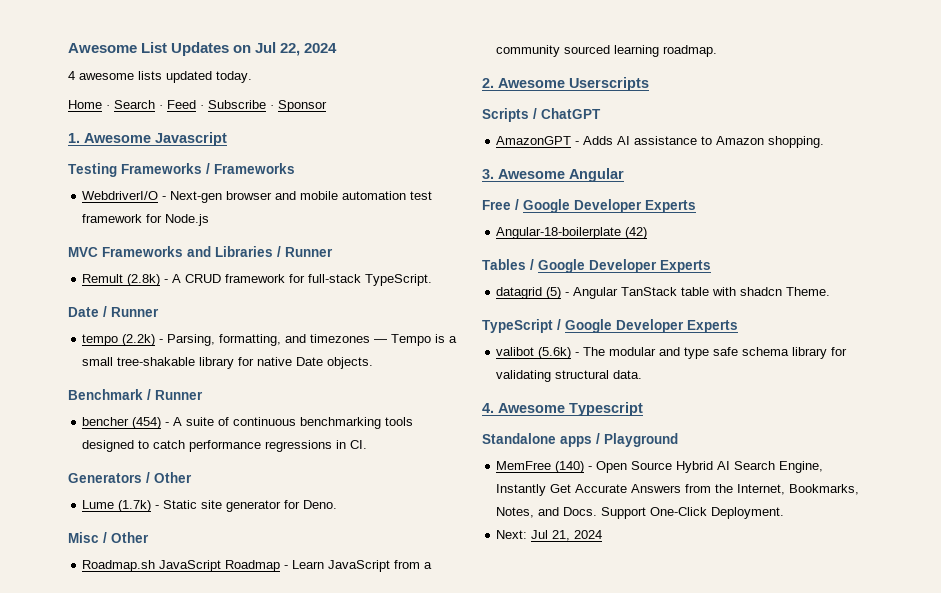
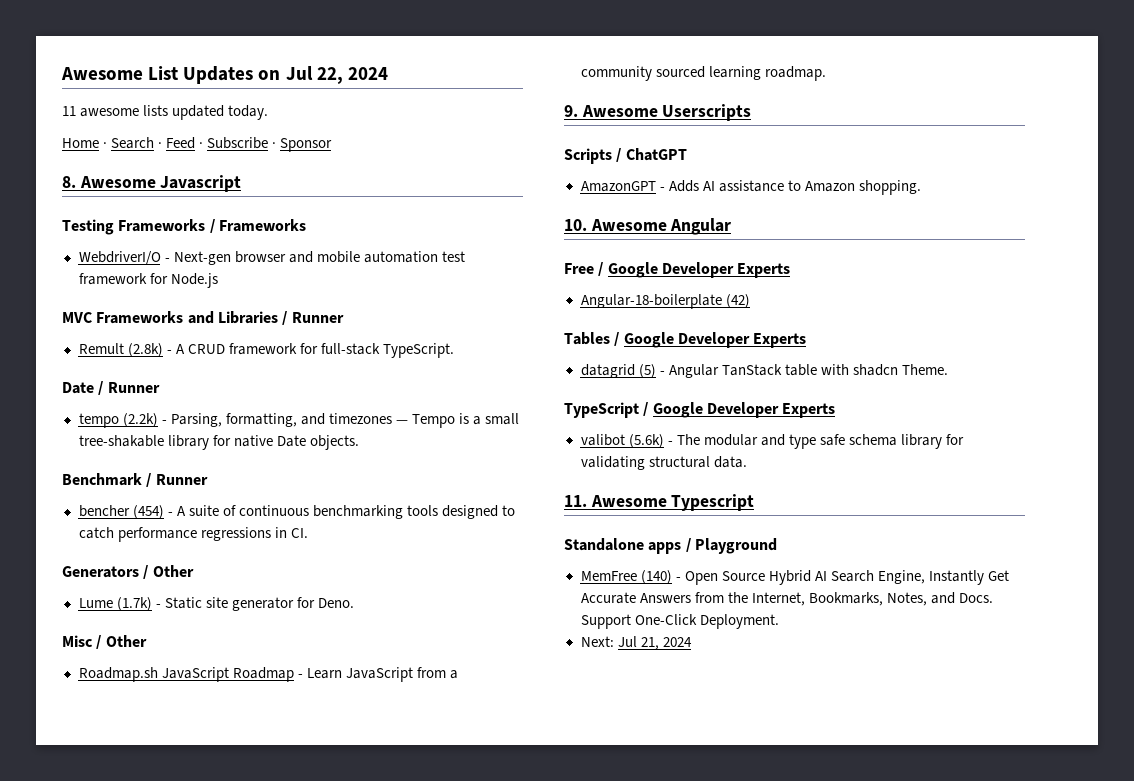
- 4 awesome lists updated today.
+ 11 awesome lists updated today.
- 1. Awesome Javascript
+ 8. Awesome Javascript
- 2. Awesome Userscripts
+ 9. Awesome Userscripts
- 3. Awesome Angular
+ 10. Awesome Angular
- 4. Awesome Typescript
+ 11. Awesome Typescript

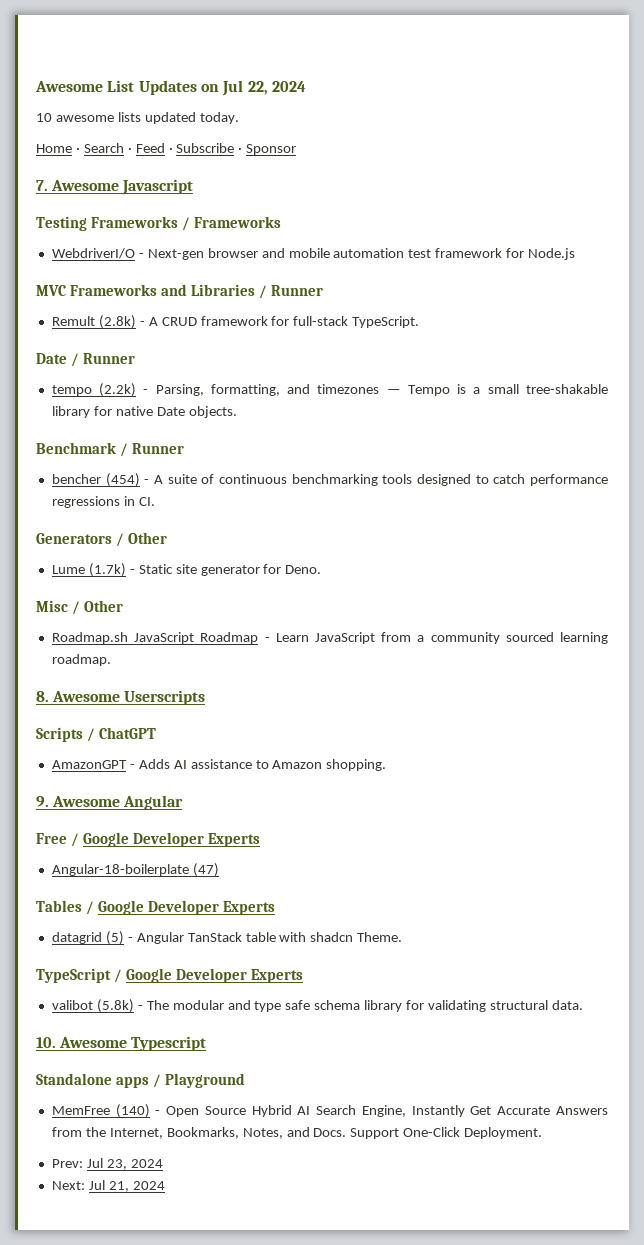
- 11 awesome lists updated today.
+ 10 awesome lists updated today.
- 8. Awesome Javascript
+ 7. Awesome Javascript
- 9. Awesome Userscripts
+ 8. Awesome Userscripts
- 10. Awesome Angular
+ 9. Awesome Angular
- Angular-18-boilerplate (42)
+ Angular-18-boilerplate (47)
- valibot (5.6k) - The modular and type safe schema library for validating structural data.
+ valibot (5.8k) - The modular and type safe schema library for validating structural data.
- 11. Awesome Typescript
+ 10. Awesome Typescript
+ Prev: Jul 23, 2024

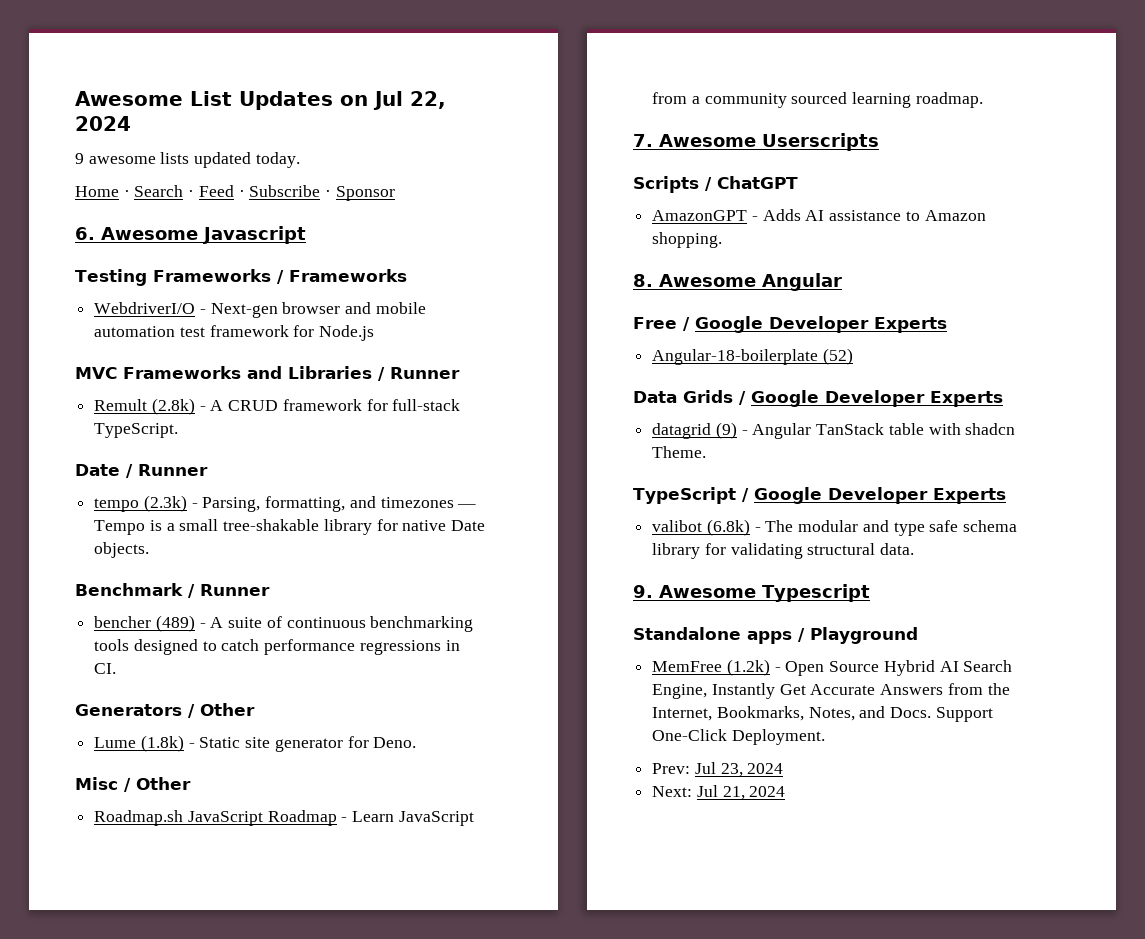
- 10 awesome lists updated today.
+ 9 awesome lists updated today.
- 7. Awesome Javascript
+ 6. Awesome Javascript
- tempo (2.2k) - Parsing, formatting, and timezones — Tempo is a small tree-shakable library for native Date objects.
+ tempo (2.3k) - Parsing, formatting, and timezones — Tempo is a small tree-shakable library for native Date objects.
- bencher (454) - A suite of continuous benchmarking tools designed to catch performance regressions in CI.
+ bencher (489) - A suite of continuous benchmarking tools designed to catch performance regressions in CI.
- Lume (1.7k) - Static site generator for Deno.
+ Lume (1.8k) - Static site generator for Deno.
- 8. Awesome Userscripts
+ 7. Awesome Userscripts
- 9. Awesome Angular
+ 8. Awesome Angular
- Angular-18-boilerplate (47)
- Tables / Google Developer Experts
+ Angular-18-boilerplate (52)
+ Data Grids / Google Developer Experts
- datagrid (5) - Angular TanStack table with shadcn Theme.
+ datagrid (9) - Angular TanStack table with shadcn Theme.
- valibot (5.8k) - The modular and type safe schema library for validating structural data.
+ valibot (6.8k) - The modular and type safe schema library for validating structural data.
- 10. Awesome Typescript
+ 9. Awesome Typescript
- MemFree (140) - Open Source Hybrid AI Search Engine, Instantly Get Accurate Answers from the Internet, Bookmarks, Notes, and Docs.
+ MemFree (1.2k) - Open Source Hybrid AI Search Engine, Instantly Get Accurate Answers from the Internet, Bookmarks, Notes, and Docs.

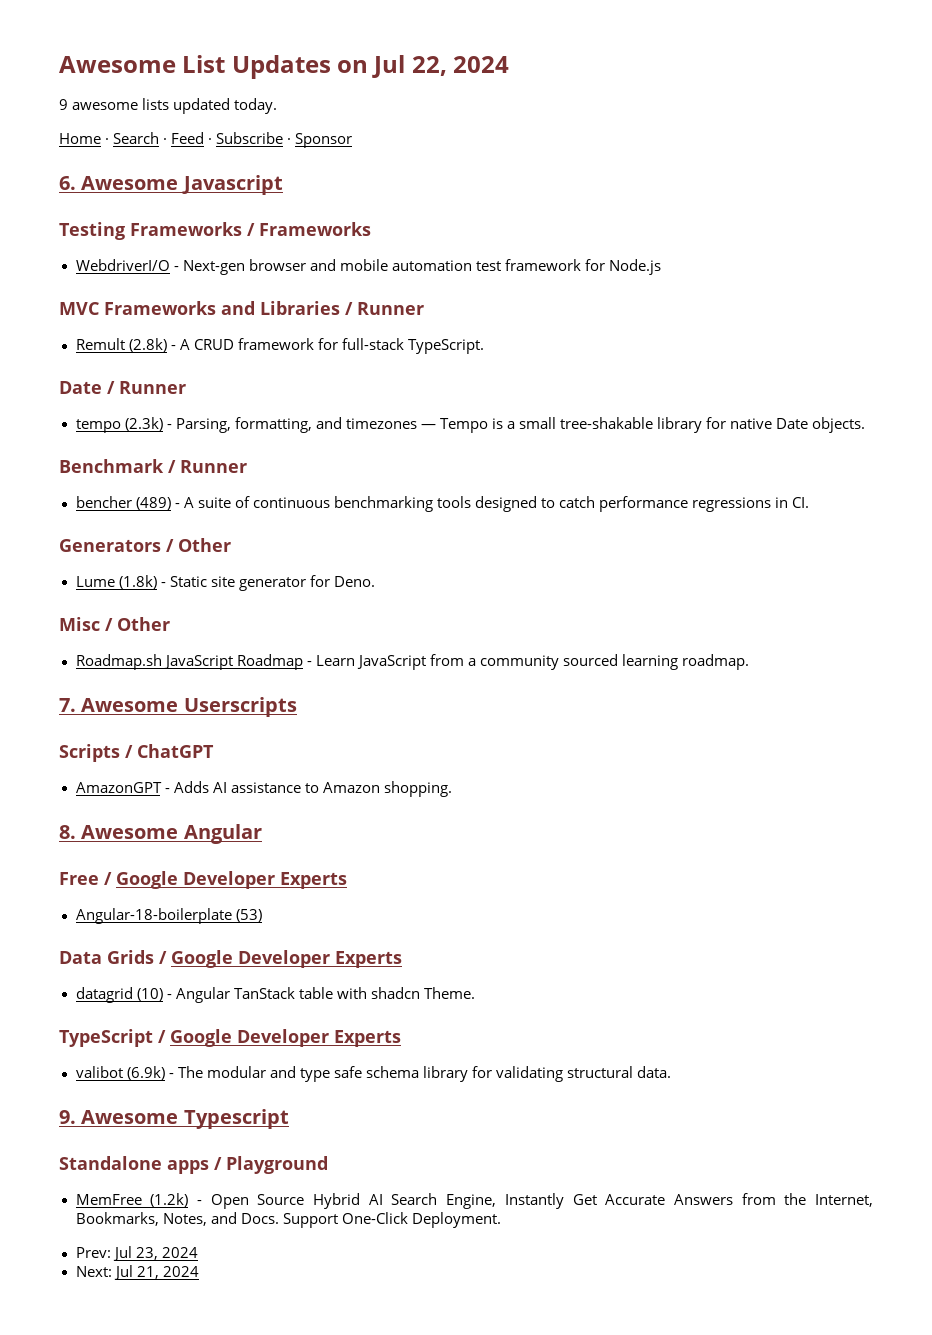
- Angular-18-boilerplate (52)
+ Angular-18-boilerplate (53)
- datagrid (9) - Angular TanStack table with shadcn Theme.
+ datagrid (10) - Angular TanStack table with shadcn Theme.
- valibot (6.8k) - The modular and type safe schema library for validating structural data.
+ valibot (6.9k) - The modular and type safe schema library for validating structural data.

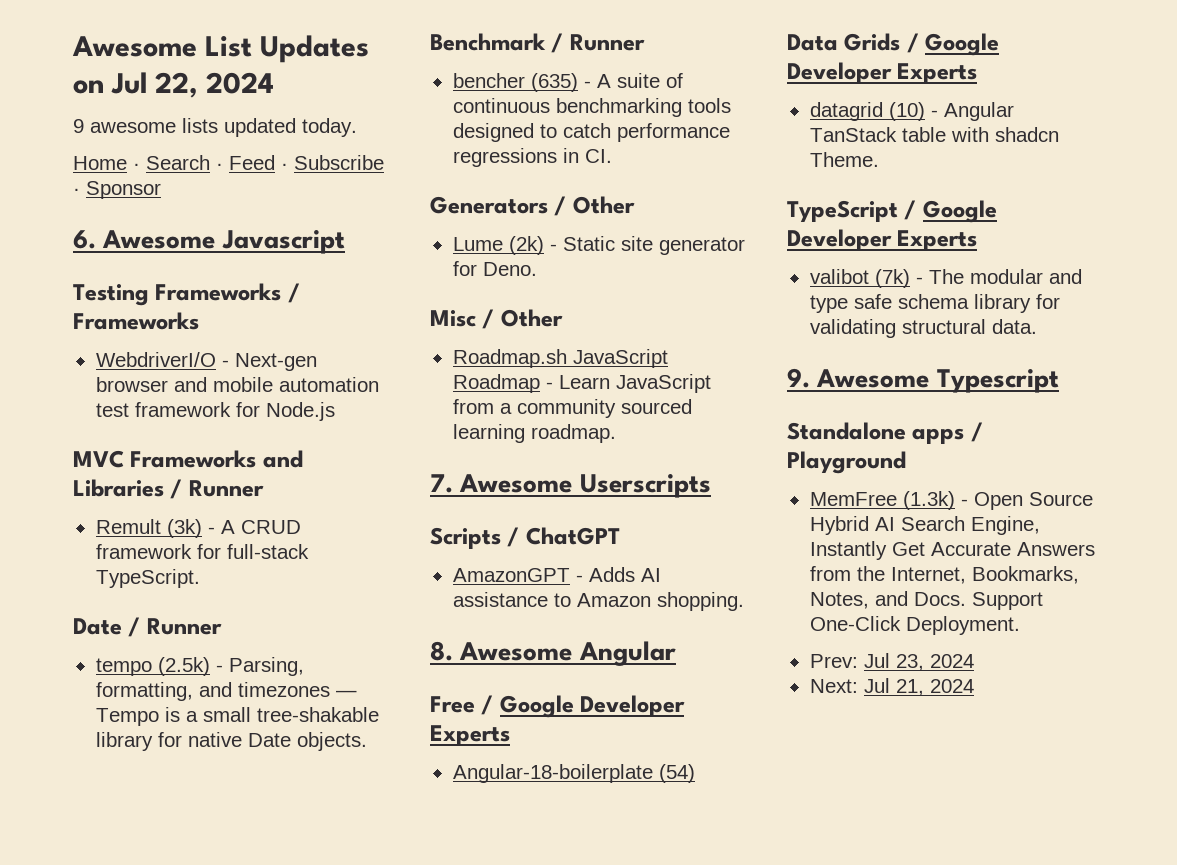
- Remult (2.8k) - A CRUD framework for full-stack TypeScript.
+ Remult (3k) - A CRUD framework for full-stack TypeScript.
- tempo (2.3k) - Parsing, formatting, and timezones — Tempo is a small tree-shakable library for native Date objects.
+ tempo (2.5k) - Parsing, formatting, and timezones — Tempo is a small tree-shakable library for native Date objects.
- bencher (489) - A suite of continuous benchmarking tools designed to catch performance regressions in CI.
+ bencher (635) - A suite of continuous benchmarking tools designed to catch performance regressions in CI.
- Lume (1.8k) - Static site generator for Deno.
+ Lume (2k) - Static site generator for Deno.
- Angular-18-boilerplate (53)
+ Angular-18-boilerplate (54)
- valibot (6.9k) - The modular and type safe schema library for validating structural data.
+ valibot (7k) - The modular and type safe schema library for validating structural data.
- MemFree (1.2k) - Open Source Hybrid AI Search Engine, Instantly Get Accurate Answers from the Internet, Bookmarks, Notes, and Docs.
+ MemFree (1.3k) - Open Source Hybrid AI Search Engine, Instantly Get Accurate Answers from the Internet, Bookmarks, Notes, and Docs.

